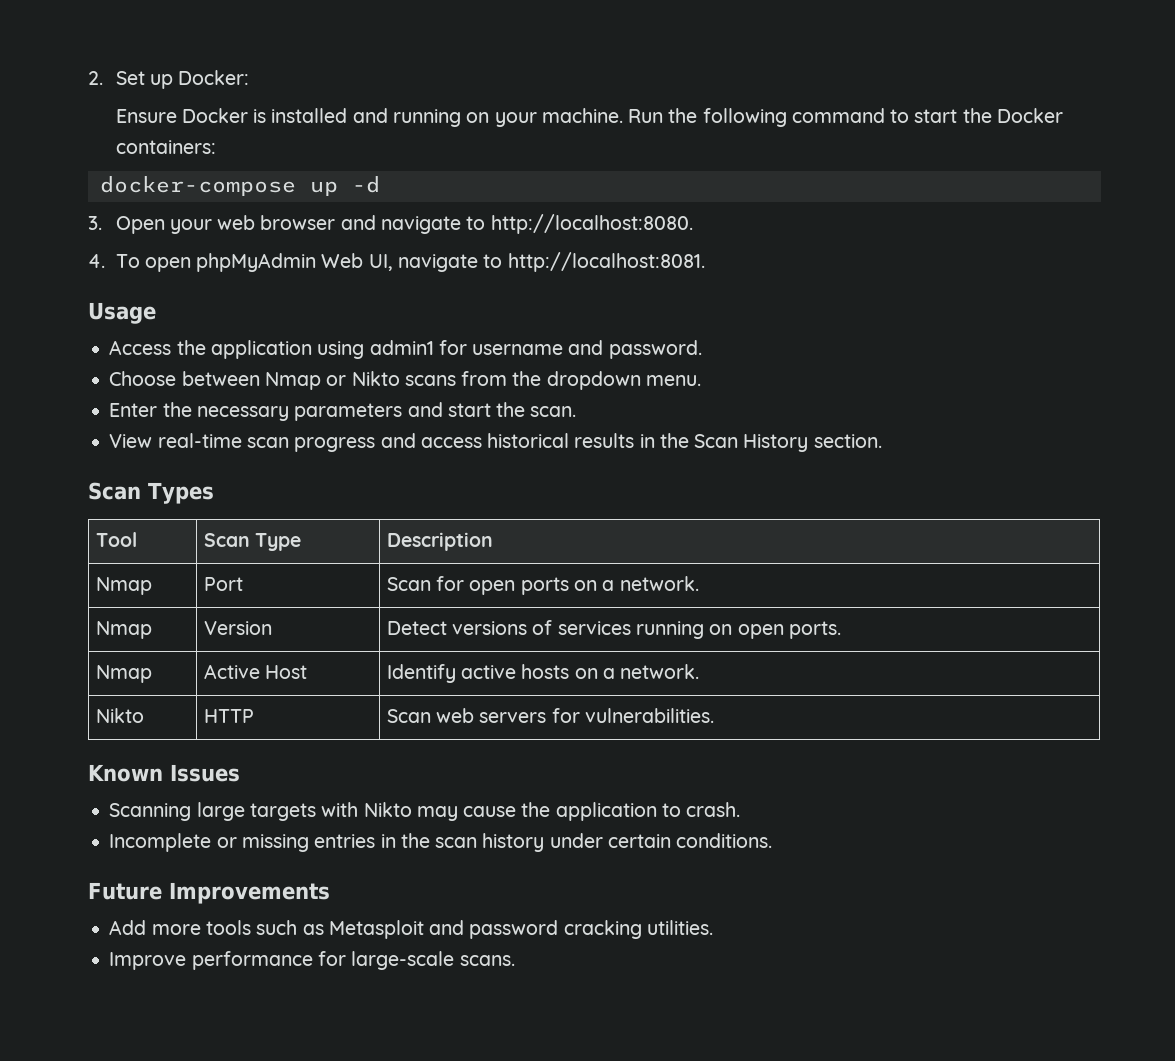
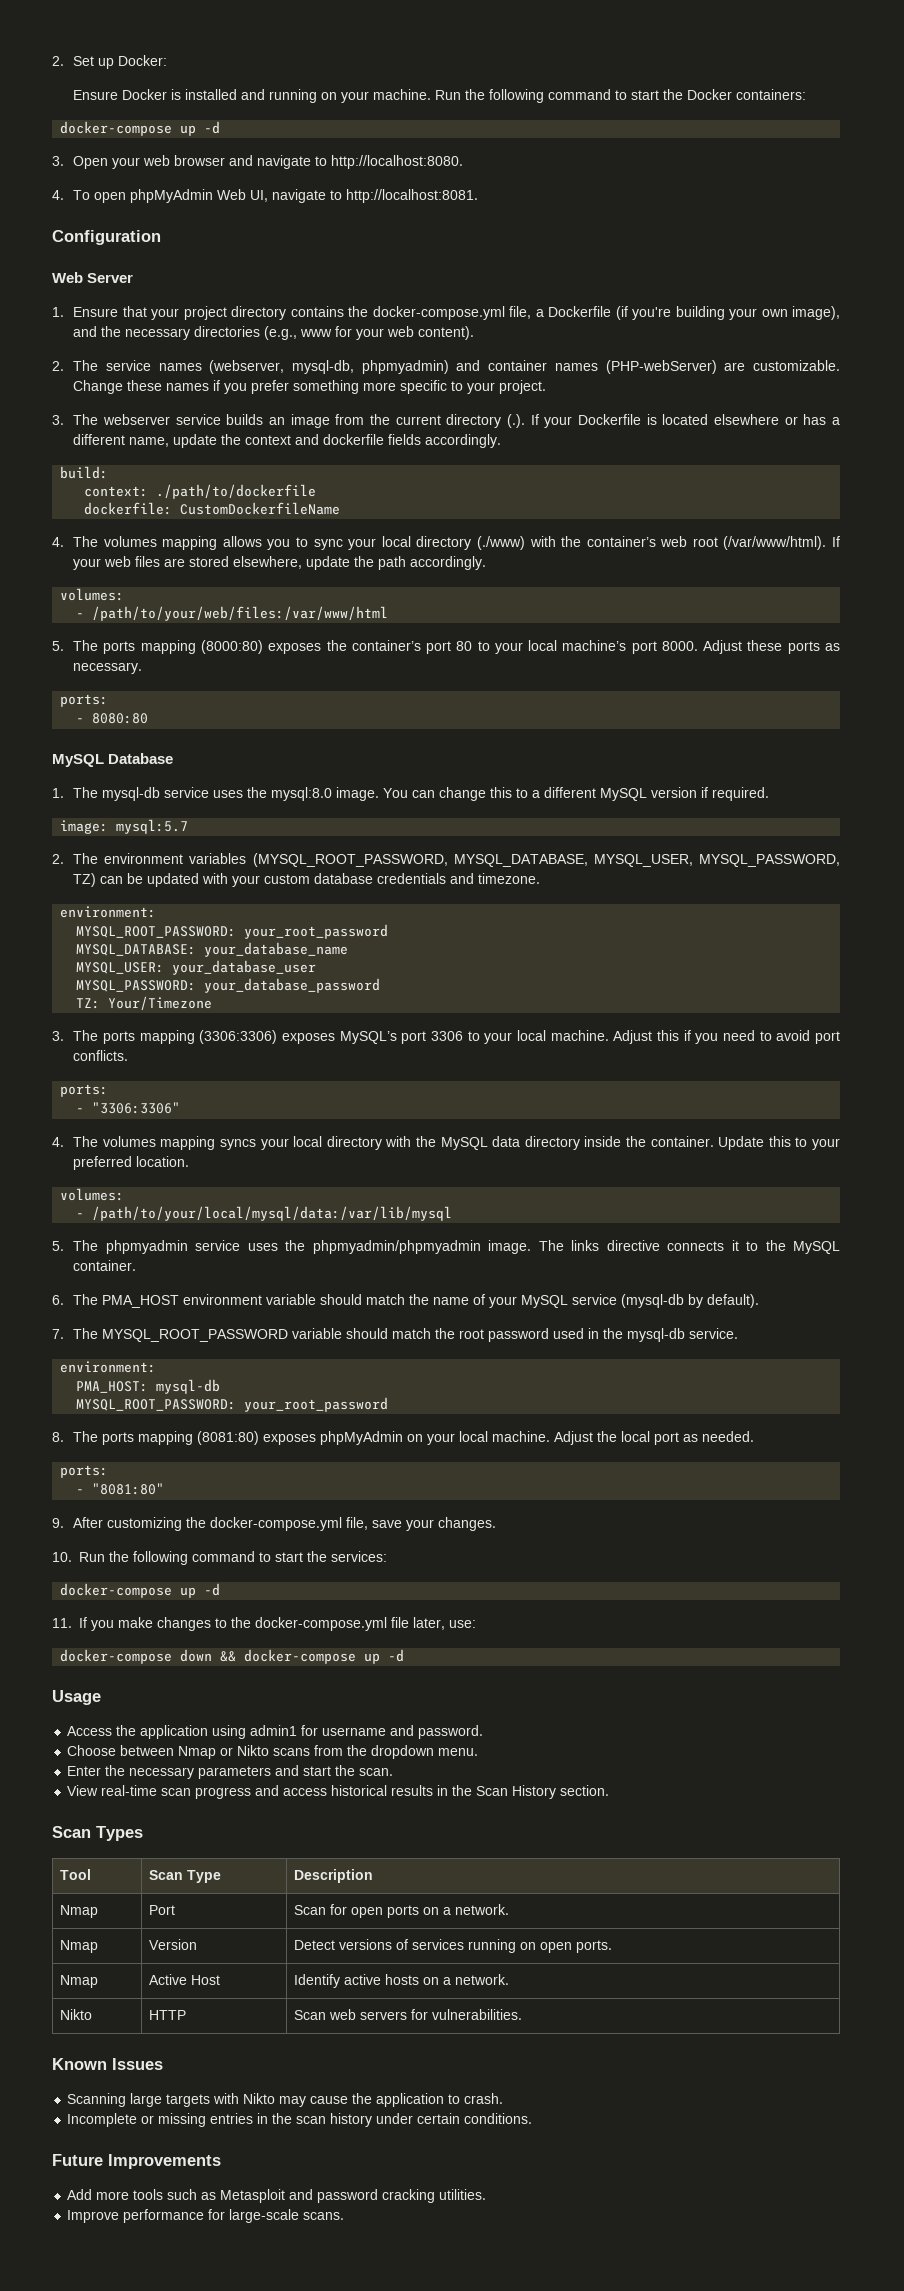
+ Configuration
+ Web Server
+ 1. Ensure that your project directory contains the docker-compose.yml file, a Dockerfile (if you're building your own image), and the necessary directories (e.g., www for your web content).
+ 2. The service names (webserver, mysql-db, phpmyadmin) and container names (PHP-webServer) are customizable. Change these names if you prefer something more specific to your project.
+ 3. The webserver service builds an image from the current directory (.). If your Dockerfile is located elsewhere or has a different name, update the context and dockerfile fields accordingly.
+ build:
+ context: ./path/to/dockerfile
+ dockerfile: CustomDockerfileName
+ 4. The volumes mapping allows you to sync your local directory (./www) with the container’s web root (/var/www/html). If your web files are stored elsewhere, update the path accordingly.
+ volumes:
+ - /path/to/your/web/files:/var/www/html
+ 5. The ports mapping (8000:80) exposes the container’s port 80 to your local machine’s port 8000. Adjust these ports as necessary.
+ ports:
+ - 8080:80
+ MySQL Database
+ 1. The mysql-db service uses the mysql:8.0 image. You can change this to a different MySQL version if required.
+ image: mysql:5.7
+ 2. The environment variables (MYSQL_ROOT_PASSWORD, MYSQL_DATABASE, MYSQL_USER, MYSQL_PASSWORD, TZ) can be updated with your custom database credentials and timezone.
+ environment:
+ MYSQL_ROOT_PASSWORD: your_root_password
+ MYSQL_DATABASE: your_database_name
+ MYSQL_USER: your_database_user
+ MYSQL_PASSWORD: your_database_password
+ TZ: Your/Timezone
+ 3. The ports mapping (3306:3306) exposes MySQL’s port 3306 to your local machine. Adjust this if you need to avoid port conflicts.
+ ports:
+ - "3306:3306"
+ 4. The volumes mapping syncs your local directory with the MySQL data directory inside the container. Update this to your preferred location.
+ volumes:
+ - /path/to/your/local/mysql/data:/var/lib/mysql
+ 5. The phpmyadmin service uses the phpmyadmin/phpmyadmin image. The links directive connects it to the MySQL container.
+ 6. The PMA_HOST environment variable should match the name of your MySQL service (mysql-db by default).
+ 7. The MYSQL_ROOT_PASSWORD variable should match the root password used in the mysql-db service.
+ environment:
+ PMA_HOST: mysql-db
+ MYSQL_ROOT_PASSWORD: your_root_password
+ 8. The ports mapping (8081:80) exposes phpMyAdmin on your local machine. Adjust the local port as needed.
+ ports:
+ - "8081:80"
+ 9. After customizing the docker-compose.yml file, save your changes.
+ 10. Run the following command to start the services:
+ docker-compose up -d
+ 11. If you make changes to the docker-compose.yml file later, use:
+ docker-compose down && docker-compose up -d

